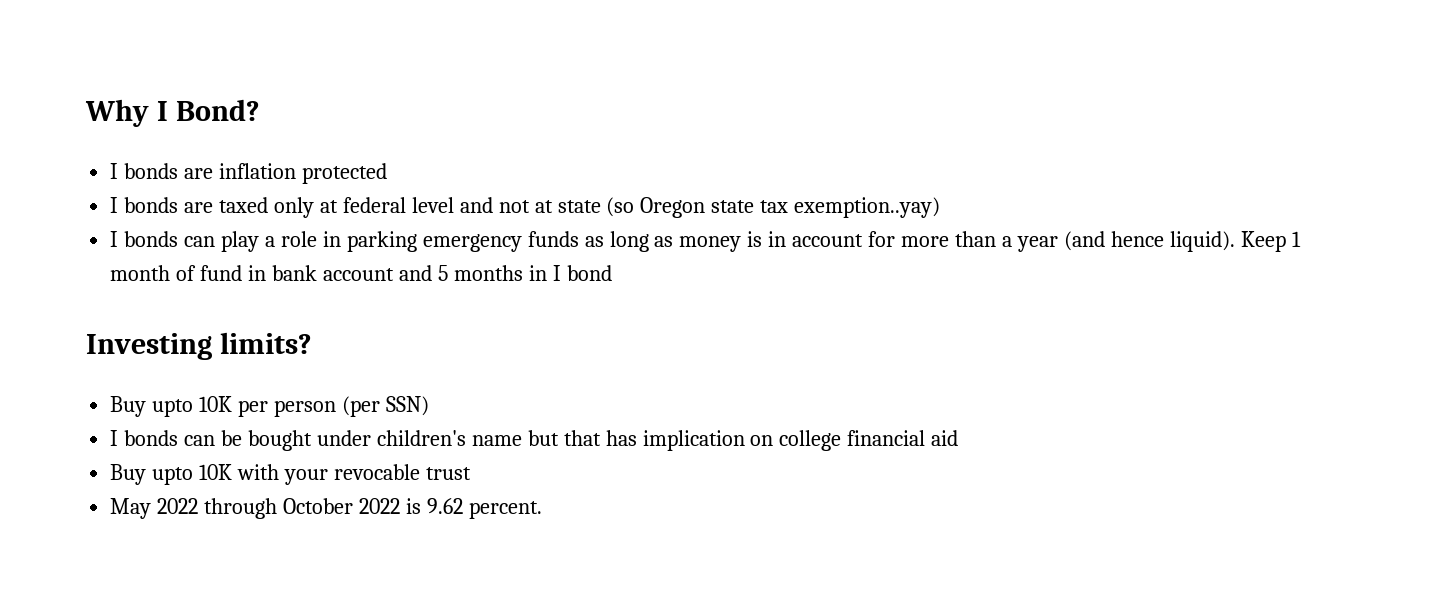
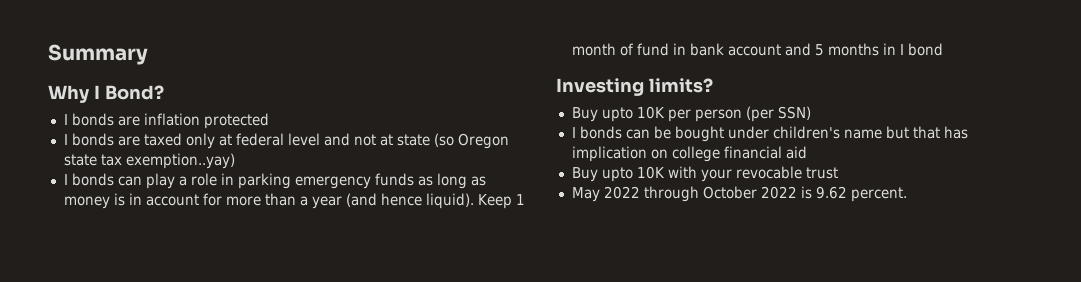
+ Summary

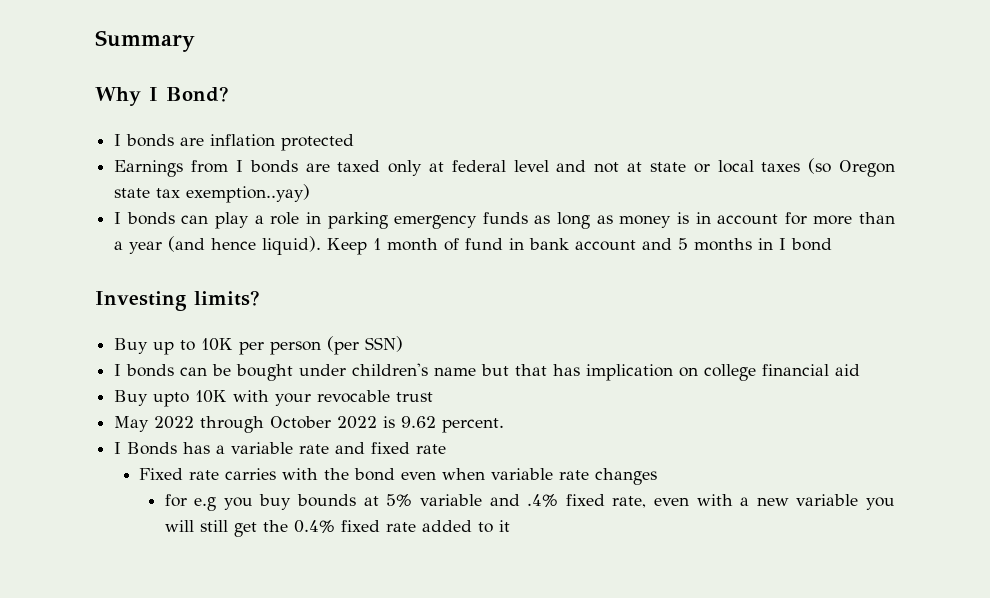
- I bonds are taxed only at federal level and not at state (so Oregon state tax exemption..yay)
+ Earnings from I bonds are taxed only at federal level and not at state or local taxes (so Oregon state tax exemption..yay)
- Buy upto 10K per person (per SSN)
+ Buy up to 10K per person (per SSN)
+ I Bonds has a variable rate and fixed rate
+ Fixed rate carries with the bond even when variable rate changes
+ for e.g you buy bounds at 5% variable and .4% fixed rate, even with a new variable you will still get the 0.4% fixed rate added to it

